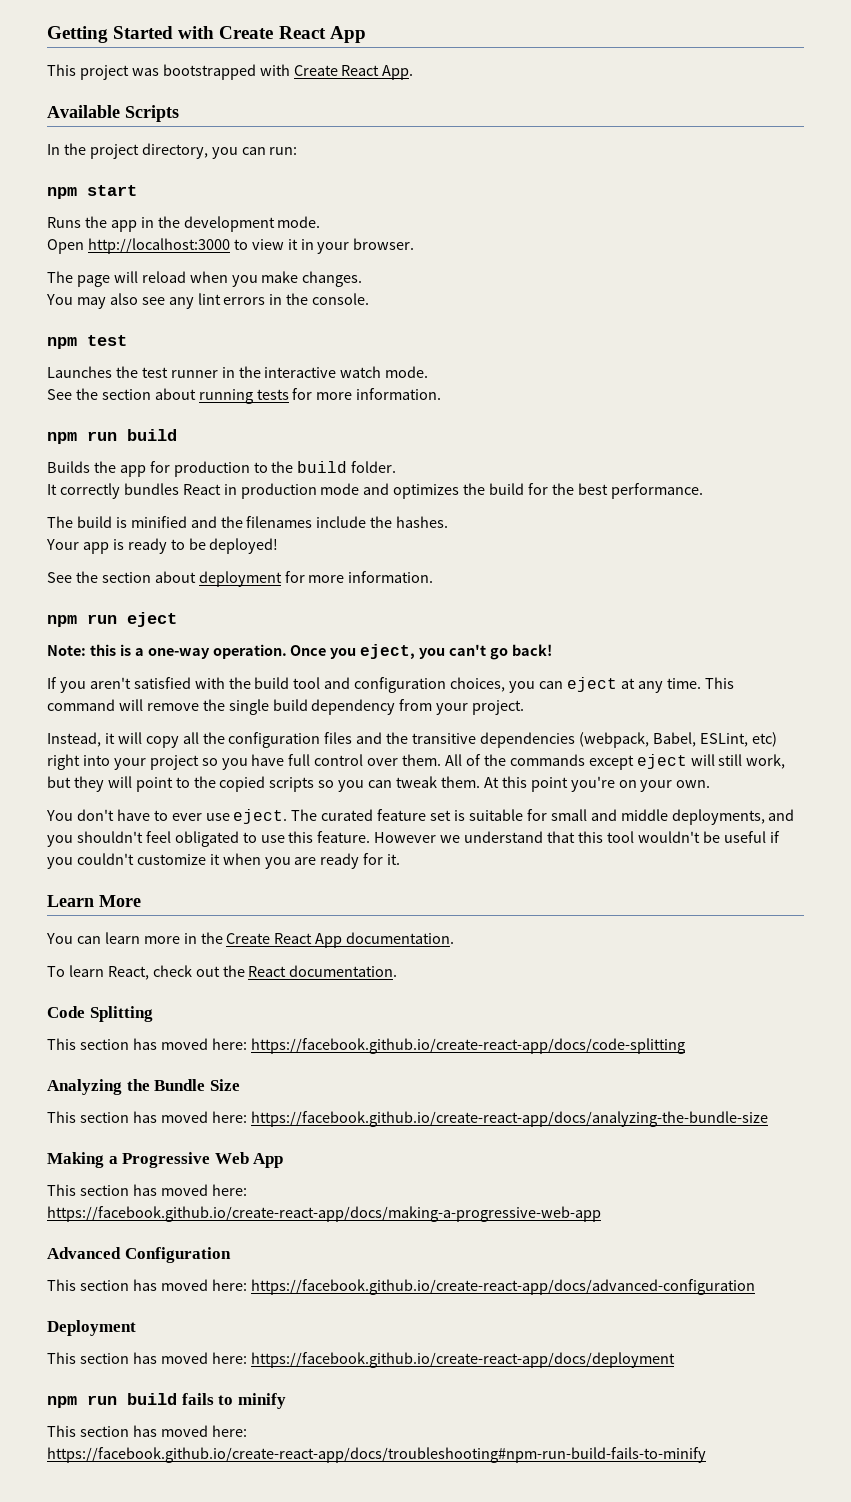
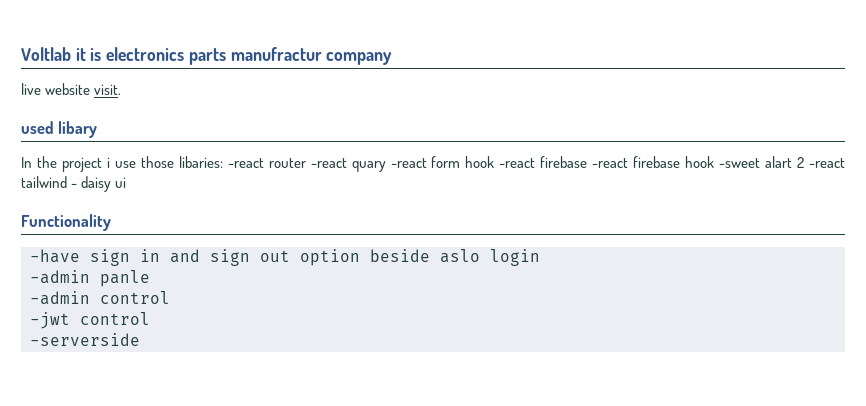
- Getting Started with Create React App
- This project was bootstrapped with Create React App.
- Available Scripts
- In the project directory, you can run:
- npm start
- Runs the app in the development mode.
- Open http://localhost:3000 to view it in your browser.
- The page will reload when you make changes.
- You may also see any lint errors in the console.
- npm test
- Launches the test runner in the interactive watch mode.
- See the section about running tests for more information.
- npm run build
- Builds the app for production to the build folder.
- It correctly bundles React in production mode and optimizes the build for the best performance.
- The build is minified and the filenames include the hashes.
- Your app is ready to be deployed!
- See the section about deployment for more information.
- npm run eject
- Note: this is a one-way operation. Once you eject, you can't go back!
- If you aren't satisfied with the build tool and configuration choices, you can eject at any time. This command will remove the single build dependency from your project.
- Instead, it will copy all the configuration files and the transitive dependencies (webpack, Babel, ESLint, etc) right into your project so you have full control over them. All of the commands except eject will still work, but they will point to the copied scripts so you can tweak them. At this point you're on your own.
- You don't have to ever use eject. The curated feature set is suitable for small and middle deployments, and you shouldn't feel obligated to use this feature. However we understand that this tool wouldn't be useful if you couldn't customize it when you are ready for it.
- Learn More
- You can learn more in the Create React App documentation.
- To learn React, check out the React documentation.
- Code Splitting
- This section has moved here: https://facebook.github.io/create-react-app/docs/code-splitting
- Analyzing the Bundle Size
- This section has moved here: https://facebook.github.io/create-react-app/docs/analyzing-the-bundle-size
- Making a Progressive Web App
- This section has moved here: https://facebook.github.io/create-react-app/docs/making-a-progressive-web-app
- Advanced Configuration
- This section has moved here: https://facebook.github.io/create-react-app/docs/advanced-configuration
- Deployment
- This section has moved here: https://facebook.github.io/create-react-app/docs/deployment
- npm run build fails to minify
- This section has moved here: https://facebook.github.io/create-react-app/docs/troubleshooting#npm-run-build-fails-to-minify
+ Voltlab it is electronics parts manufractur company
+ live website visit.
+ used libary
+ In the project i use those libaries: -react router -react quary -react form hook -react firebase -react firebase hook -sweet alart 2 -react tailwind - daisy ui
+ Functionality
+ -have sign in and sign out option beside aslo login
+ -admin panle
+ -admin control
+ -jwt control
+ -serverside

